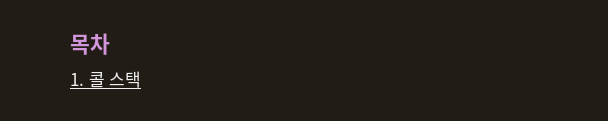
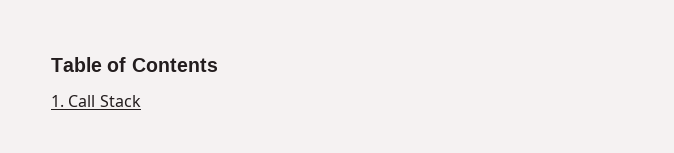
- 목차
+ Table of Contents
- 1. 콜 스택
+ 1. Call Stack

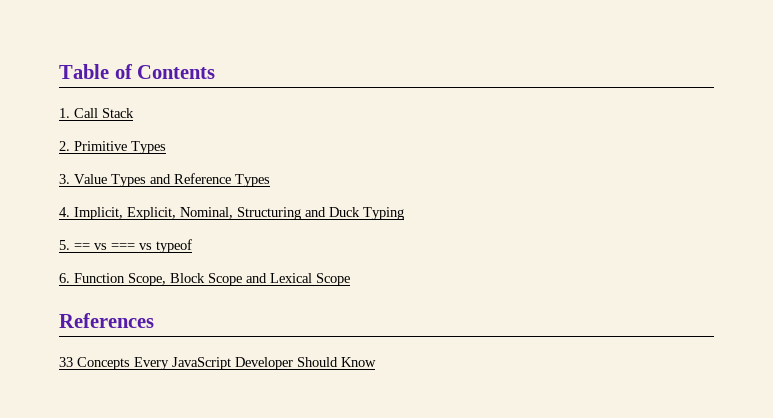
+ 2. Primitive Types
+ 3. Value Types and Reference Types
+ 4. Implicit, Explicit, Nominal, Structuring and Duck Typing
+ 5. == vs === vs typeof
+ 6. Function Scope, Block Scope and Lexical Scope
+ References
+ 33 Concepts Every JavaScript Developer Should Know

